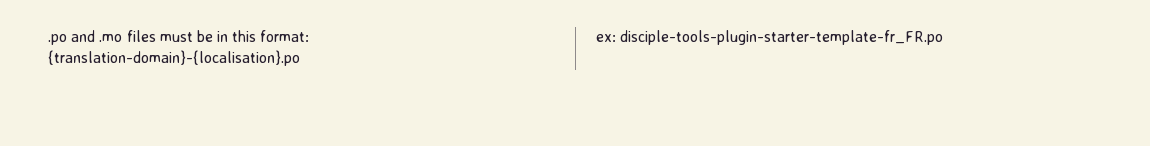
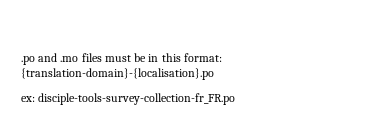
- ex: disciple-tools-plugin-starter-template-fr_FR.po
+ ex: disciple-tools-survey-collection-fr_FR.po

